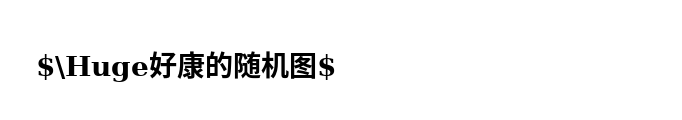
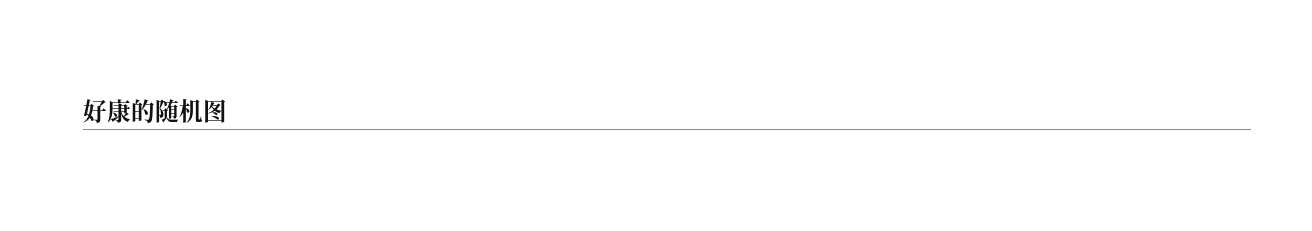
- $\Huge好康的随机图$
+ 好康的随机图

